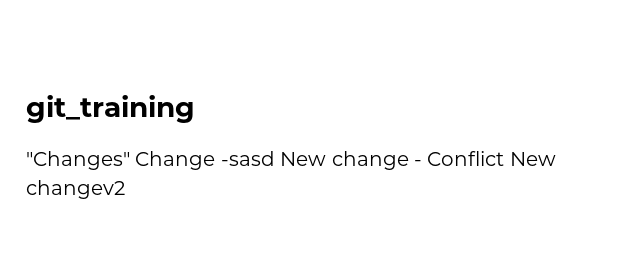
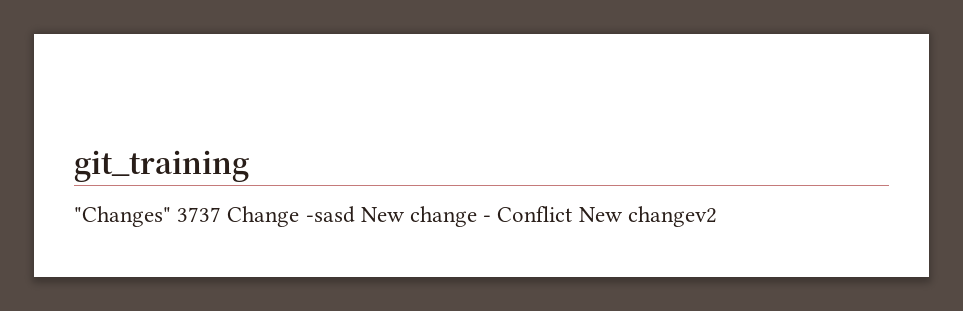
- "Changes" Change -sasd New change - Conflict New changev2
+ "Changes" 3737 Change -sasd New change - Conflict New changev2

